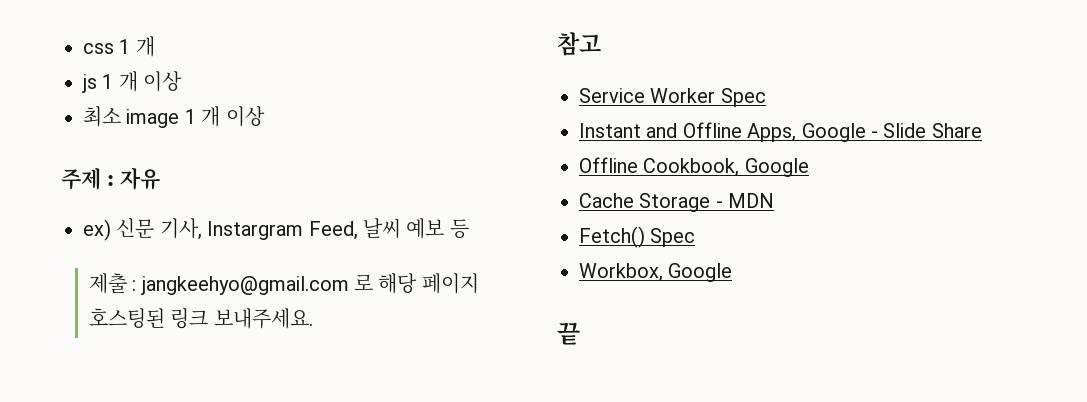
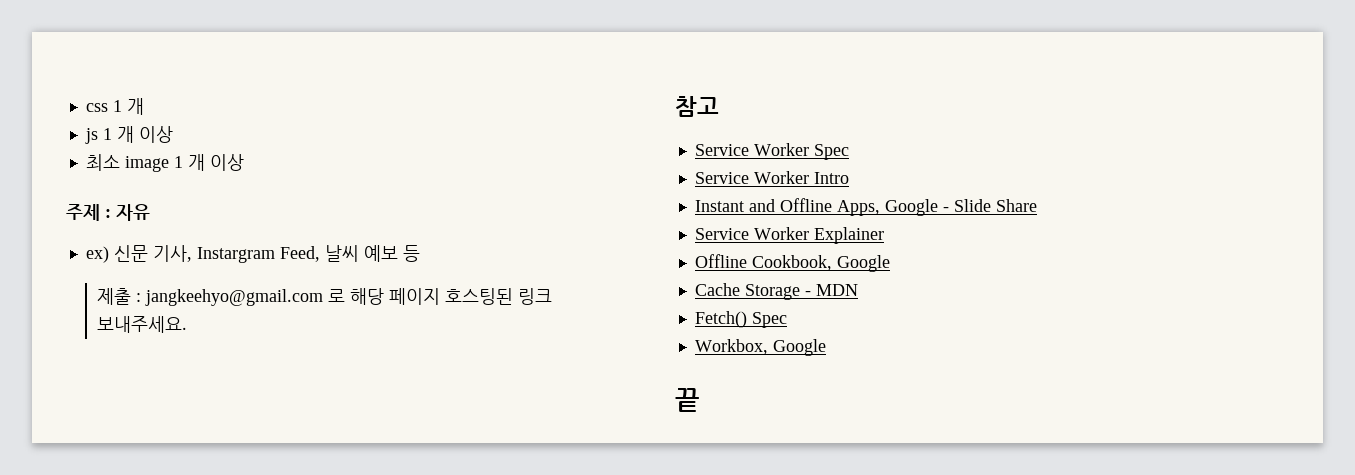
+ Service Worker Intro
+ Service Worker Explainer

